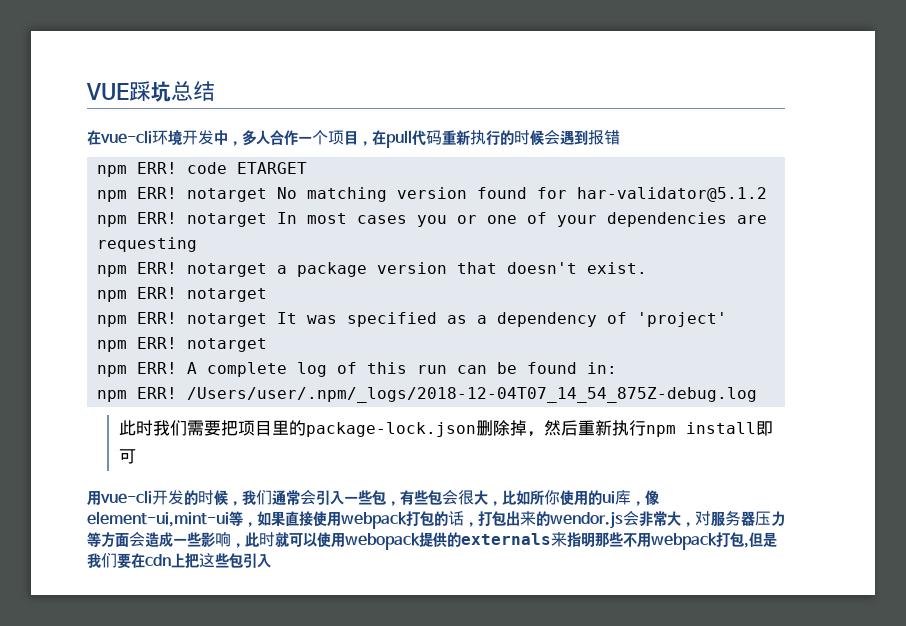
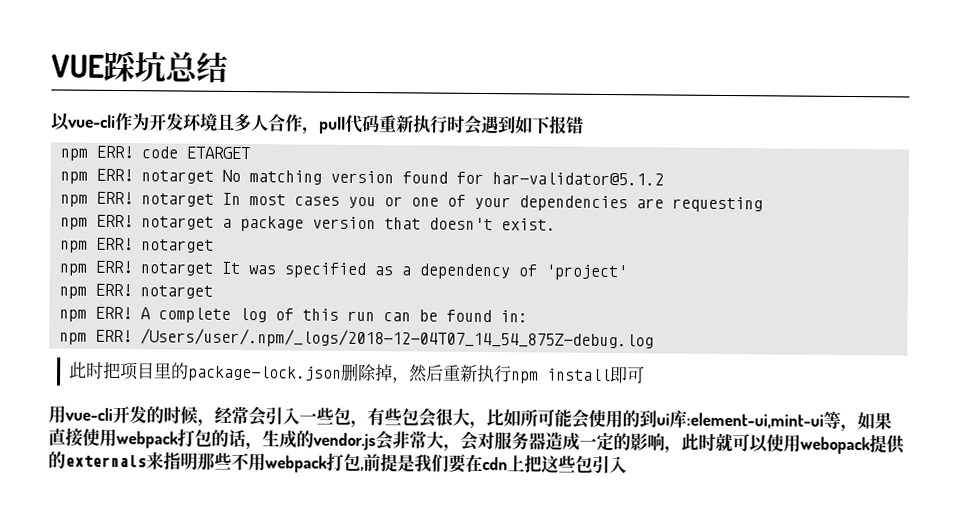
- 在vue-cli环境开发中，多人合作一个项目，在pull代码重新执行的时候会遇到报错
+ 以vue-cli作为开发环境且多人合作，pull代码重新执行时会遇到如下报错
- 此时我们需要把项目里的package-lock.json删除掉，然后重新执行npm install即可
+ 此时把项目里的package-lock.json删除掉，然后重新执行npm install即可
- 用vue-cli开发的时候，我们通常会引入一些包，有些包会很大，比如所你使用的ui库，像element-ui,mint-ui等，如果直接使用webpack打包的话，打包出来的wendor.js会非常大，对服务器压力等方面会造成一些影响，此时就可以使用webopack提供的externals来指明那些不用webpack打包,但是我们要在cdn上把这些包引入
+ 用vue-cli开发的时候，经常会引入一些包，有些包会很大，比如所可能会使用的到ui库:element-ui,mint-ui等，如果直接使用webpack打包的话，生成的vendor.js会非常大，会对服务器造成一定的影响，此时就可以使用webopack提供的externals来指明那些不用webpack打包,前提是我们要在cdn上把这些包引入

